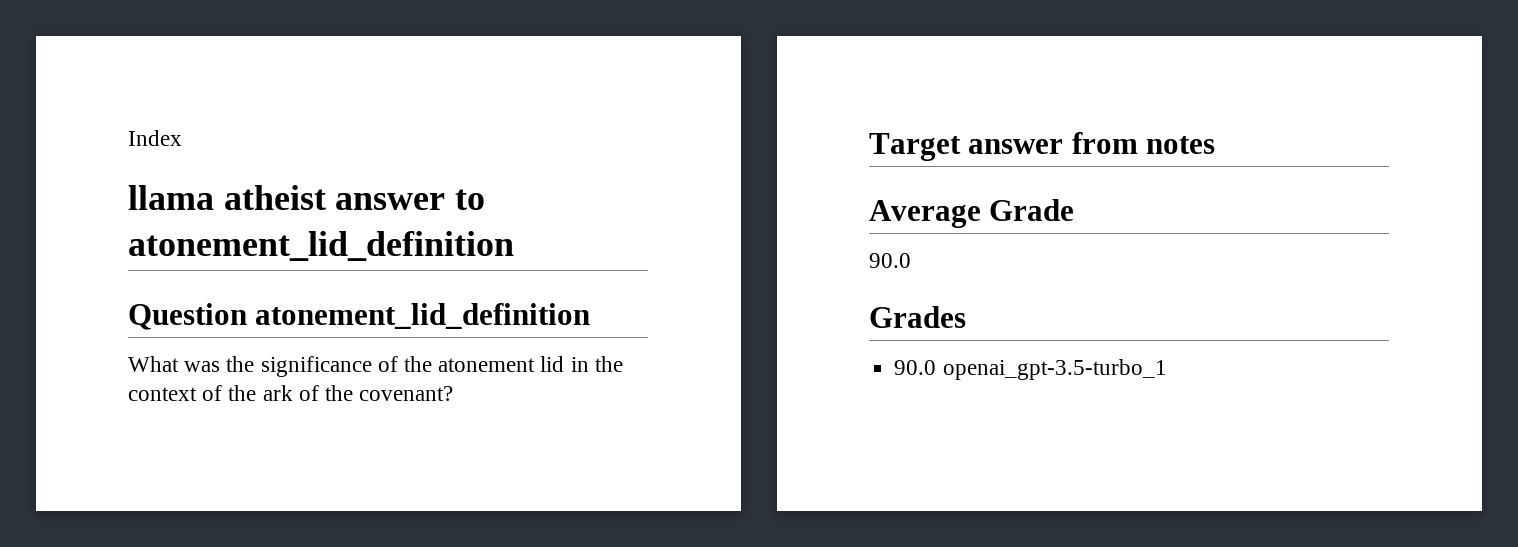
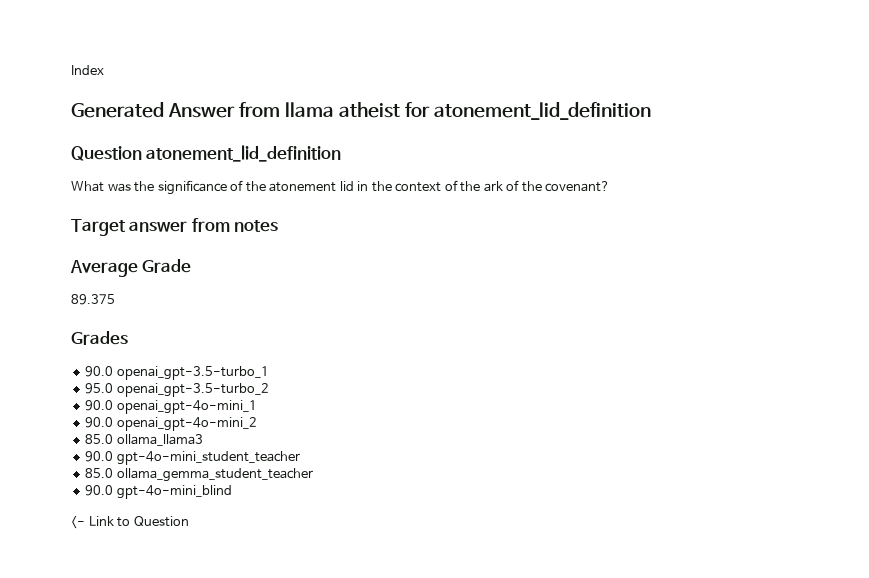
- llama atheist answer to atonement_lid_definition
+ Generated Answer from llama atheist for atonement_lid_definition
  Average Grade
- 90.0
+ 89.375
+ 95.0 openai_gpt-3.5-turbo_2
+ 90.0 openai_gpt-4o-mini_1
+ 90.0 openai_gpt-4o-mini_2
+ 85.0 ollama_llama3
+ 90.0 gpt-4o-mini_student_teacher
+ 85.0 ollama_gemma_student_teacher
+ 90.0 gpt-4o-mini_blind
+ <- Link to Question

